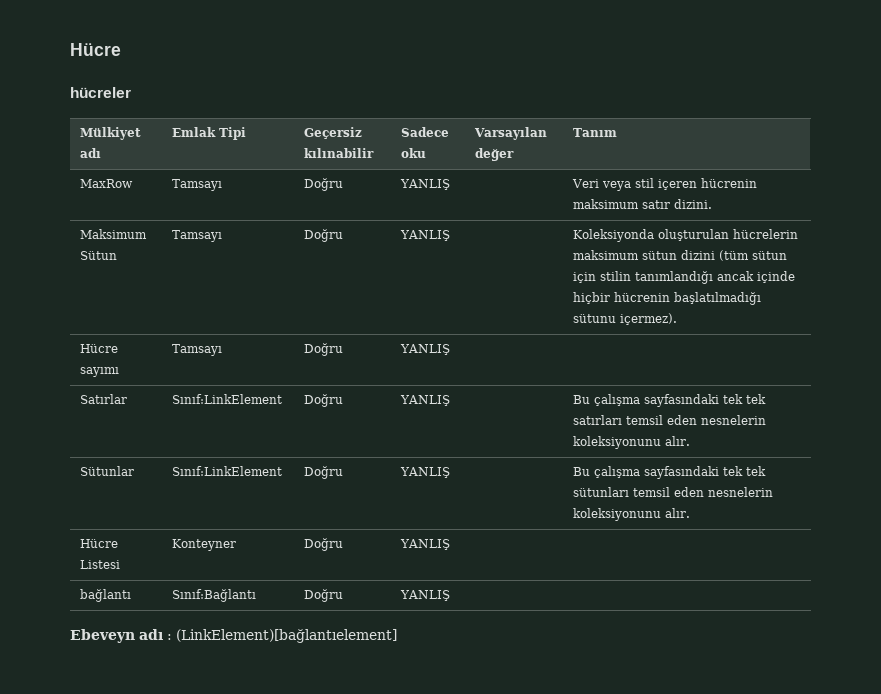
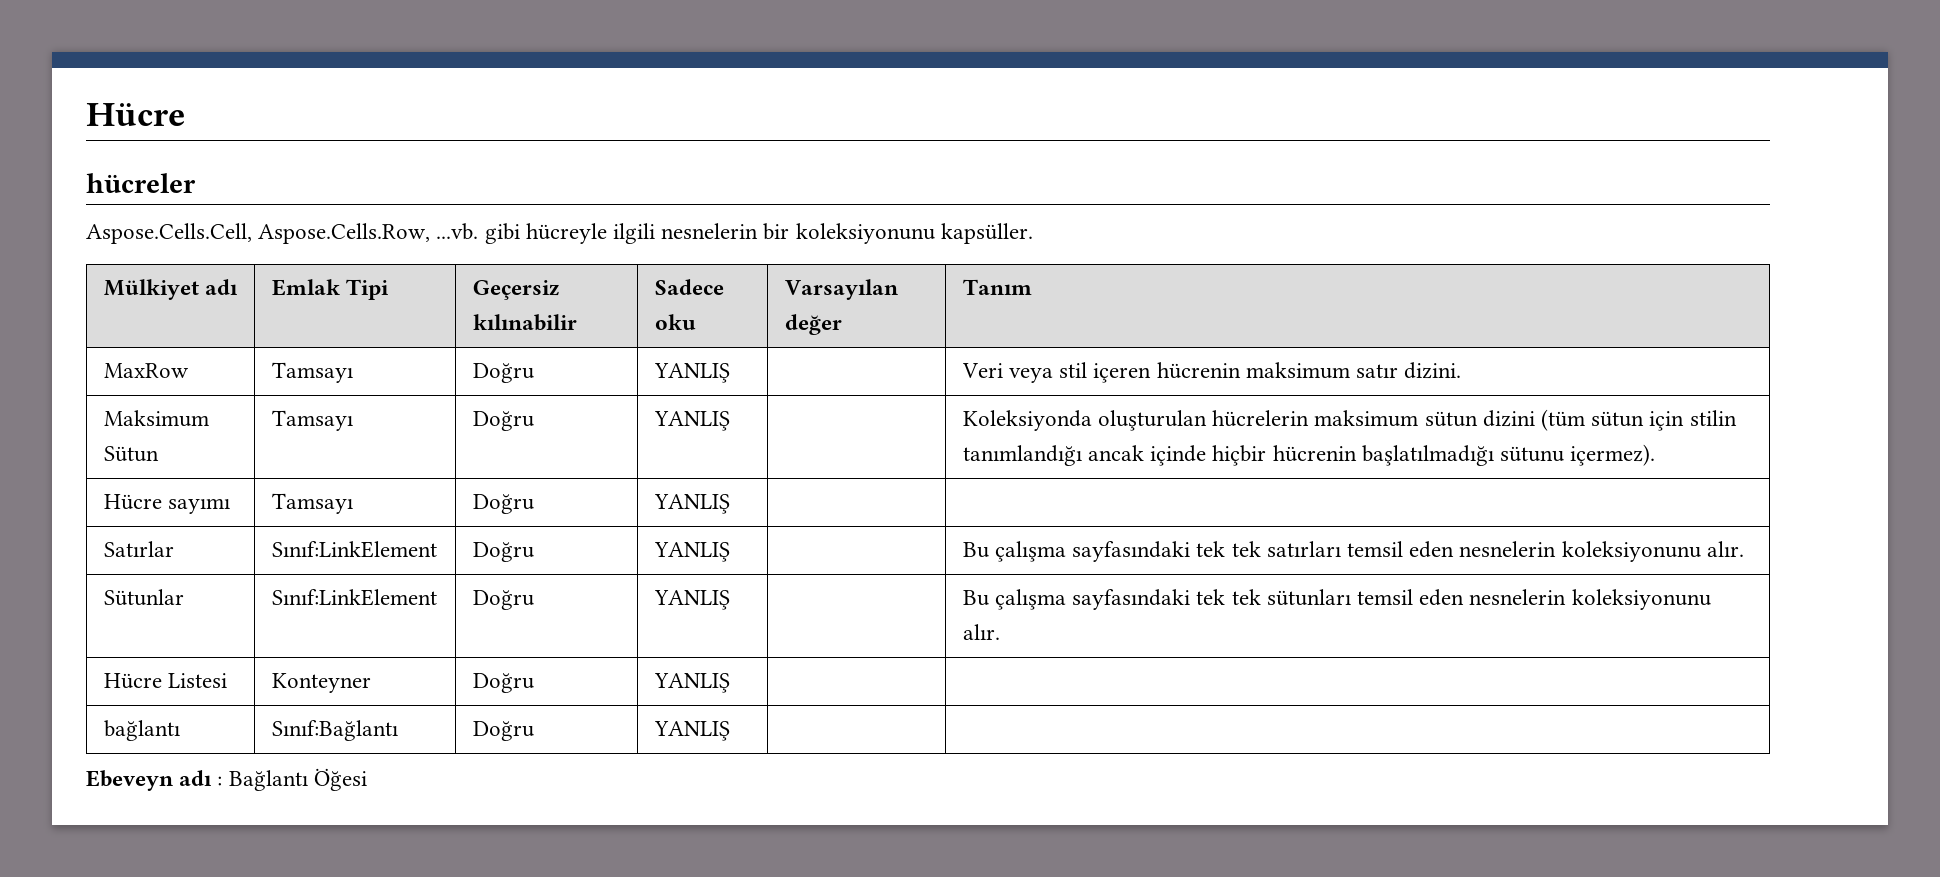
+ Aspose.Cells.Cell, Aspose.Cells.Row, ...vb. gibi hücreyle ilgili nesnelerin bir koleksiyonunu kapsüller.
- Ebeveyn adı : (LinkElement)[bağlantıelement]
+ Ebeveyn adı : Bağlantı Öğesi

